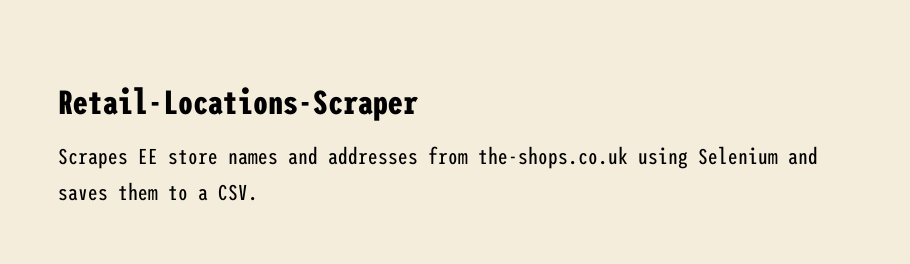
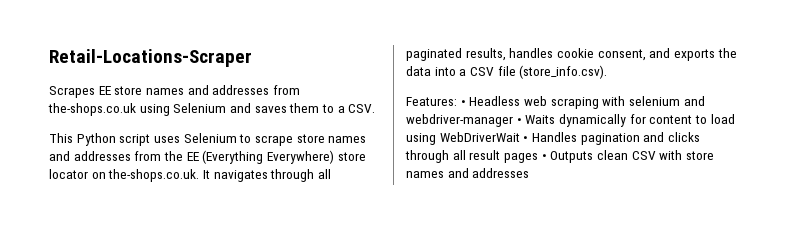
+ This Python script uses Selenium to scrape store names and addresses from the EE (Everything Everywhere) store locator on the-shops.co.uk. It navigates through all paginated results, handles cookie consent, and exports the data into a CSV file (store_info.csv).
+ Features: • Headless web scraping with selenium and webdriver-manager • Waits dynamically for content to load using WebDriverWait • Handles pagination and clicks through all result pages • Outputs clean CSV with store names and addresses

